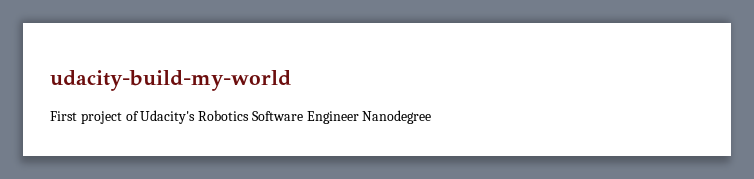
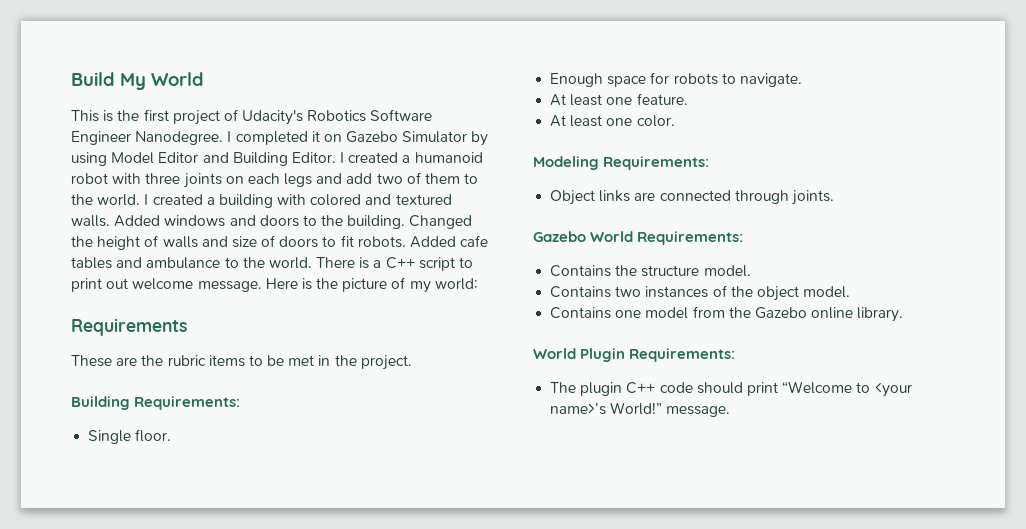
- udacity-build-my-world
- First project of Udacity's Robotics Software Engineer Nanodegree
+ Build My World
+ This is the first project of Udacity's Robotics Software Engineer Nanodegree. I completed it on Gazebo Simulator by using Model Editor and Building Editor. I created a humanoid robot with three joints on each legs and add two of them to the world. I created a building with colored and textured walls. Added windows and doors to the building. Changed the height of walls and size of doors to fit robots. Added cafe tables and ambulance to the world. There is a C++ script to print out welcome message. Here is the picture of my world:
+ Requirements
+ These are the rubric items to be met in the project.
+ Building Requirements:
+ Single floor.
+ Enough space for robots to navigate.
+ At least one feature.
+ At least one color.
+ Modeling Requirements:
+ Object links are connected through joints.
+ Gazebo World Requirements:
+ Contains the structure model.
+ Contains two instances of the object model.
+ Contains one model from the Gazebo online library.
+ World Plugin Requirements:
+ The plugin C++ code should print “Welcome to <your name>’s World!” message.

